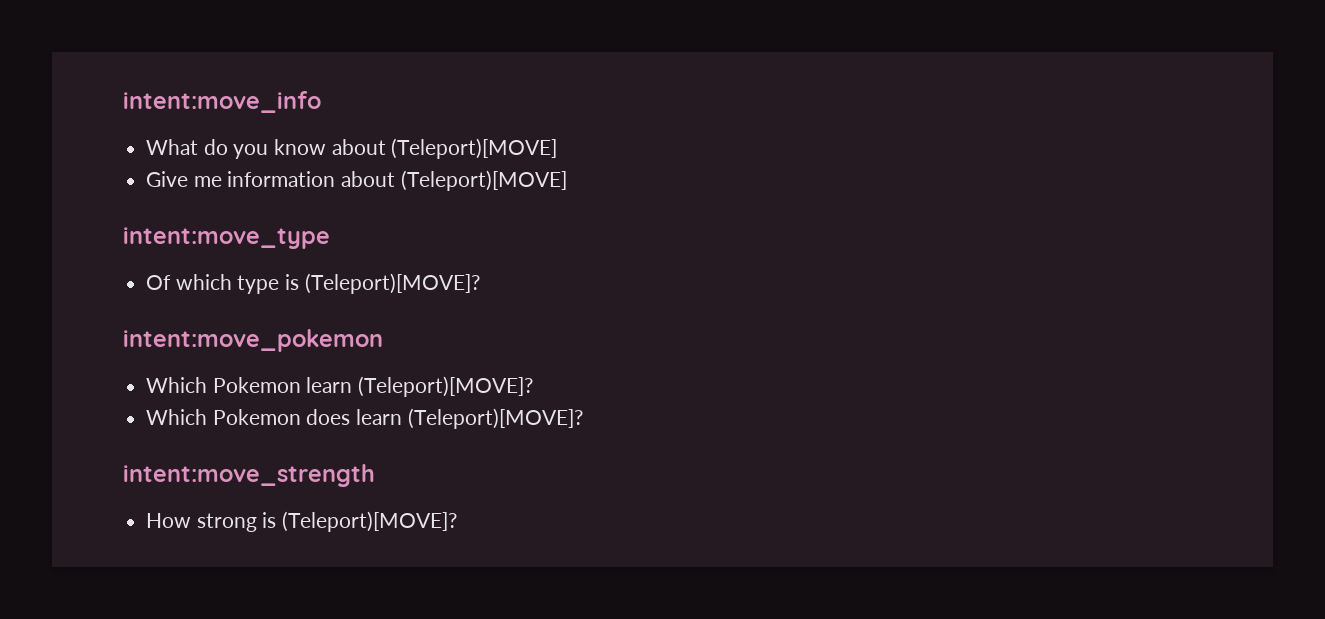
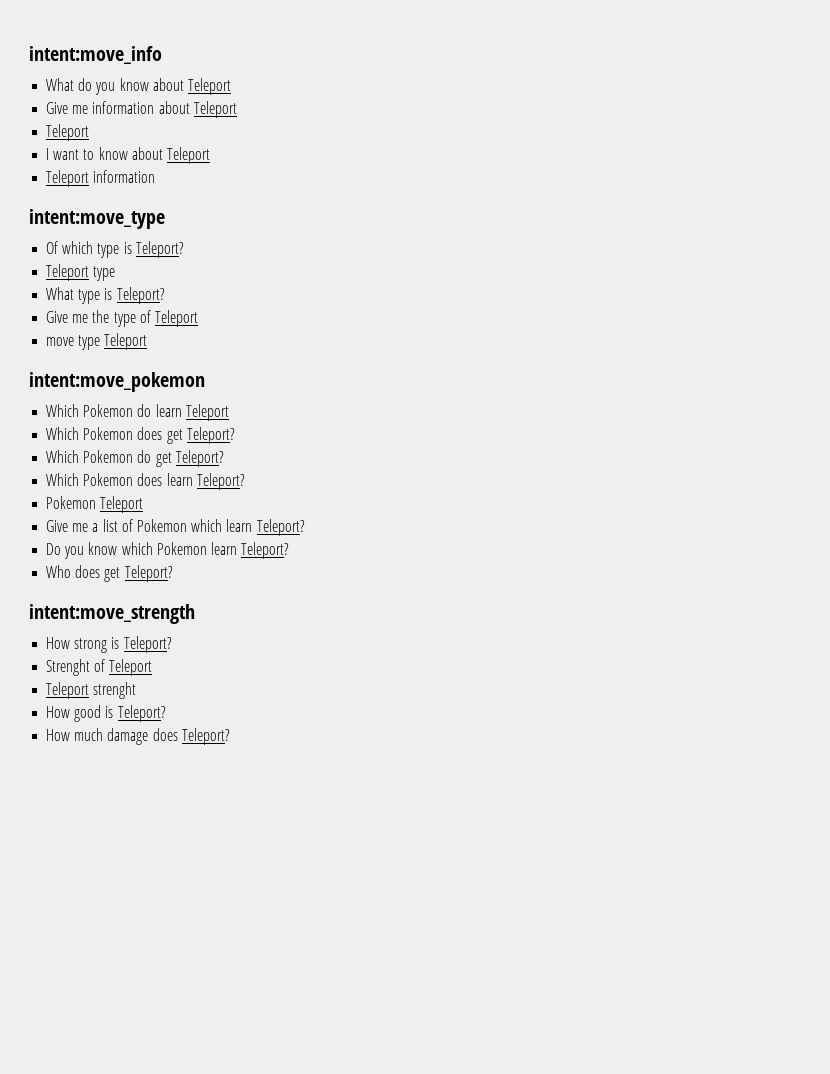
- What do you know about (Teleport)[MOVE]
+ What do you know about Teleport
- Give me information about (Teleport)[MOVE]
+ Give me information about Teleport
+ Teleport
+ I want to know about Teleport
+ Teleport information
- Of which type is (Teleport)[MOVE]?
+ Of which type is Teleport?
+ Teleport type
+ What type is Teleport?
+ Give me the type of Teleport
+ move type Teleport
  intent:move_pokemon
- Which Pokemon learn (Teleport)[MOVE]?
- Which Pokemon does learn (Teleport)[MOVE]?
+ Which Pokemon do learn Teleport
+ Which Pokemon does get Teleport?
+ Which Pokemon do get Teleport?
+ Which Pokemon does learn Teleport?
+ Pokemon Teleport
+ Give me a list of Pokemon which learn Teleport?
+ Do you know which Pokemon learn Teleport?
+ Who does get Teleport?
  intent:move_strength
- How strong is (Teleport)[MOVE]?
+ How strong is Teleport?
+ Strenght of Teleport
+ Teleport strenght
+ How good is Teleport?
+ How much damage does Teleport?

